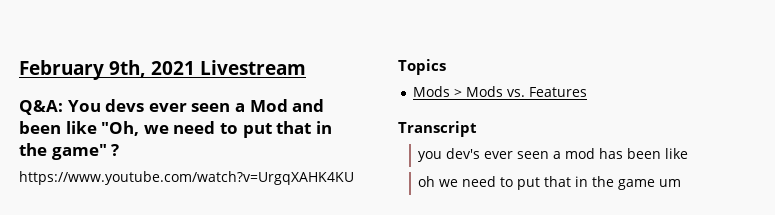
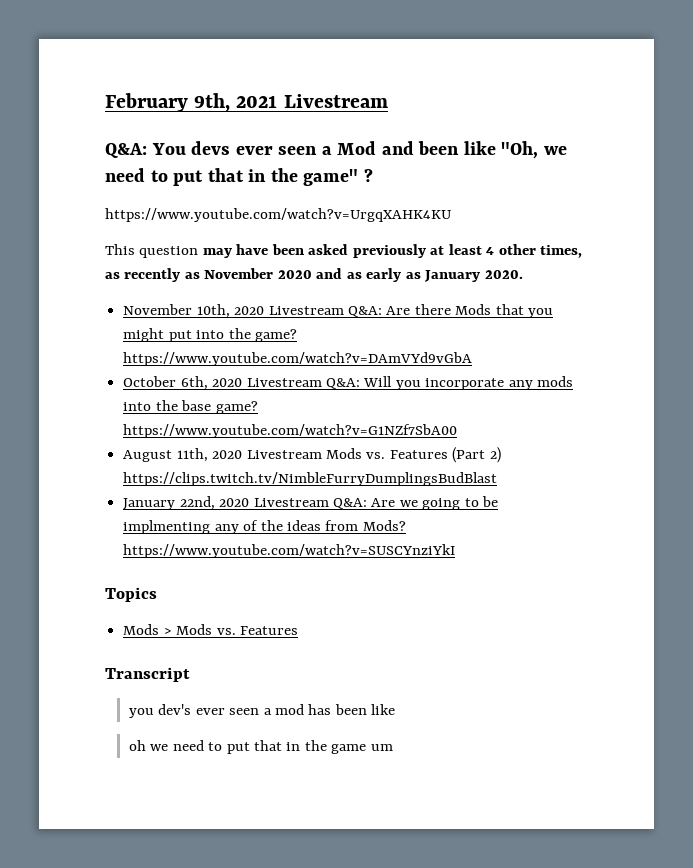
+ This question may have been asked previously at least 4 other times, as recently as November 2020 and as early as January 2020.
+ November 10th, 2020 Livestream Q&A: Are there Mods that you might put into the game? https://www.youtube.com/watch?v=DAmVYd9vGbA
+ October 6th, 2020 Livestream Q&A: Will you incorporate any mods into the base game? https://www.youtube.com/watch?v=G1NZf7SbA00
+ August 11th, 2020 Livestream Mods vs. Features (Part 2) https://clips.twitch.tv/NimbleFurryDumplingsBudBlast
+ January 22nd, 2020 Livestream Q&A: Are we going to be implmenting any of the ideas from Mods? https://www.youtube.com/watch?v=SUSCYnziYkI

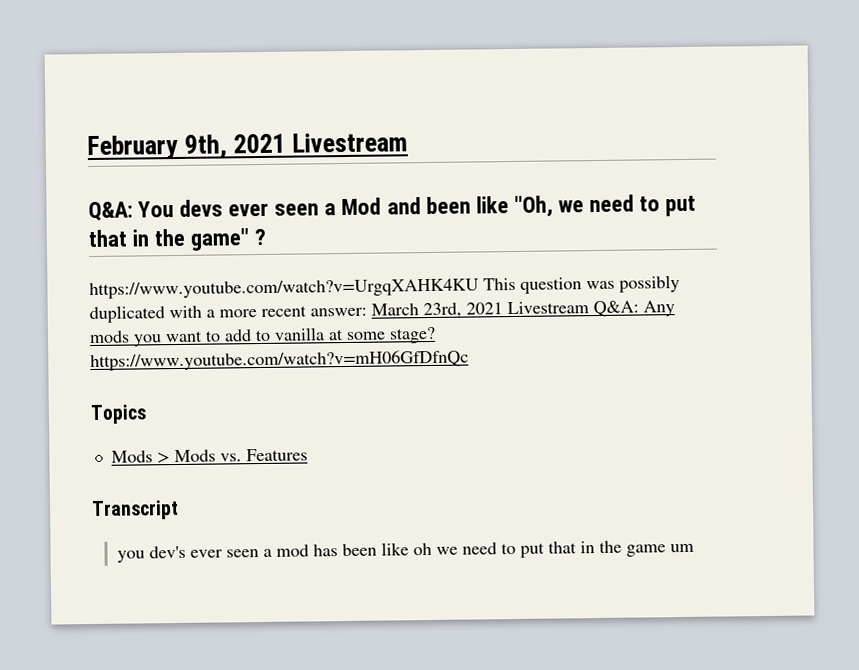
- https://www.youtube.com/watch?v=UrgqXAHK4KU
- This question may have been asked previously at least 4 other times, as recently as November 2020 and as early as January 2020.
- November 10th, 2020 Livestream Q&A: Are there Mods that you might put into the game? https://www.youtube.com/watch?v=DAmVYd9vGbA
- October 6th, 2020 Livestream Q&A: Will you incorporate any mods into the base game? https://www.youtube.com/watch?v=G1NZf7SbA00
- August 11th, 2020 Livestream Mods vs. Features (Part 2) https://clips.twitch.tv/NimbleFurryDumplingsBudBlast
- January 22nd, 2020 Livestream Q&A: Are we going to be implmenting any of the ideas from Mods? https://www.youtube.com/watch?v=SUSCYnziYkI
+ https://www.youtube.com/watch?v=UrgqXAHK4KU This question was possibly duplicated with a more recent answer: March 23rd, 2021 Livestream Q&A: Any mods you want to add to vanilla at some stage? https://www.youtube.com/watch?v=mH06GfDfnQc
- you dev's ever seen a mod has been like
- oh we need to put that in the game um
+ you dev's ever seen a mod has been like oh we need to put that in the game um

